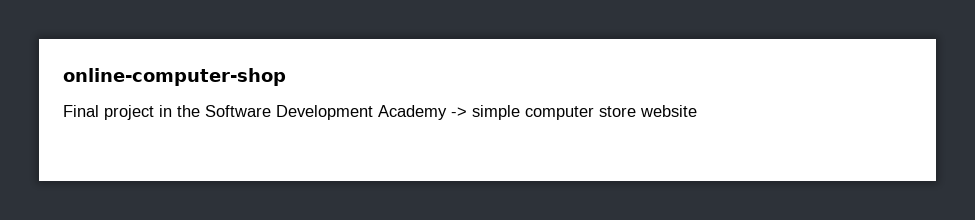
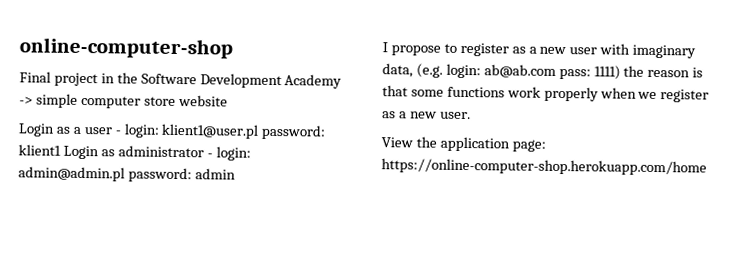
+ Login as a user - login: klient1@user.pl password: klient1 Login as administrator - login: admin@admin.pl password: admin
+ I propose to register as a new user with imaginary data, (e.g. login: ab@ab.com pass: 1111) the reason is that some functions work properly when we register as a new user.
+ View the application page: https://online-computer-shop.herokuapp.com/home

